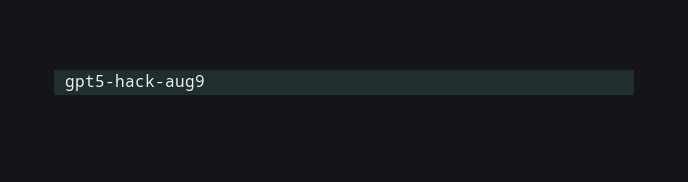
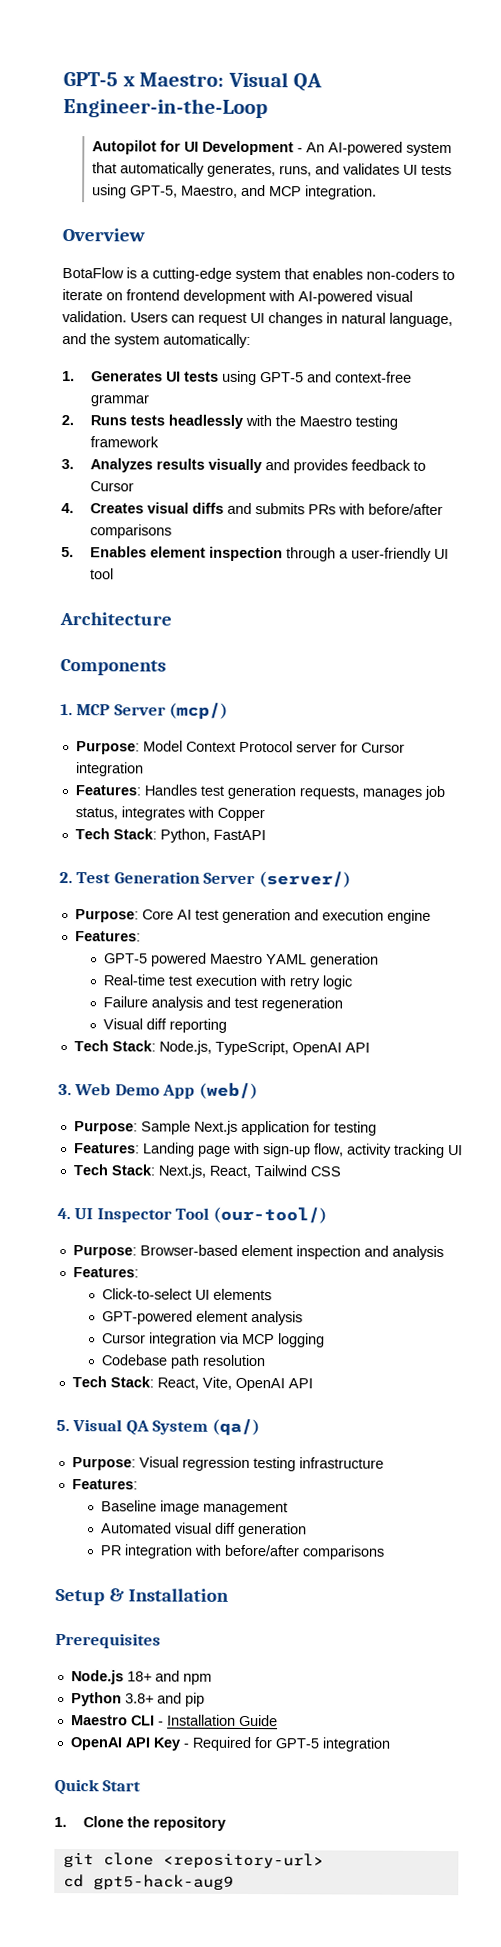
- gpt5-hack-aug9
+ GPT-5 x Maestro: Visual QA Engineer-in-the-Loop
+ Autopilot for UI Development - An AI-powered system that automatically generates, runs, and validates UI tests using GPT-5, Maestro, and MCP integration.
+ Overview
+ BotaFlow is a cutting-edge system that enables non-coders to iterate on frontend development with AI-powered visual validation. Users can request UI changes in natural language, and the system automatically:
+ 1. Generates UI tests using GPT-5 and context-free grammar
+ 2. Runs tests headlessly with the Maestro testing framework
+ 3. Analyzes results visually and provides feedback to Cursor
+ 4. Creates visual diffs and submits PRs with before/after comparisons
+ 5. Enables element inspection through a user-friendly UI tool
+ Architecture
+ Components
+ 1. MCP Server (mcp/)
+ Purpose: Model Context Protocol server for Cursor integration
+ Features: Handles test generation requests, manages job status, integrates with Copper
+ Tech Stack: Python, FastAPI
+ 2. Test Generation Server (server/)
+ Purpose: Core AI test generation and execution engine
+ Features:
+ GPT-5 powered Maestro YAML generation
+ Real-time test execution with retry logic
+ Failure analysis and test regeneration
+ Visual diff reporting
+ Tech Stack: Node.js, TypeScript, OpenAI API
+ 3. Web Demo App (web/)
+ Purpose: Sample Next.js application for testing
+ Features: Landing page with sign-up flow, activity tracking UI
+ Tech Stack: Next.js, React, Tailwind CSS
+ 4. UI Inspector Tool (our-tool/)
+ Purpose: Browser-based element inspection and analysis
+ Features:
+ Click-to-select UI elements
+ GPT-powered element analysis
+ Cursor integration via MCP logging
+ Codebase path resolution
+ Tech Stack: React, Vite, OpenAI API
+ 5. Visual QA System (qa/)
+ Purpose: Visual regression testing infrastructure
+ Features:
+ Baseline image management
+ Automated visual diff generation
+ PR integration with before/after comparisons
+ Setup & Installation
+ Prerequisites
+ Node.js 18+ and npm
+ Python 3.8+ and pip
+ Maestro CLI - Installation Guide
+ OpenAI API Key - Required for GPT-5 integration
+ Quick Start
+ 1. Clone the repository
+ git clone <repository-url>
+ cd gpt5-hack-aug9

